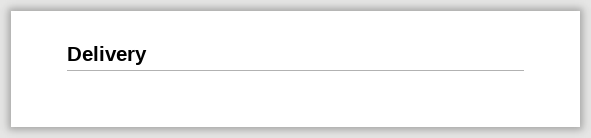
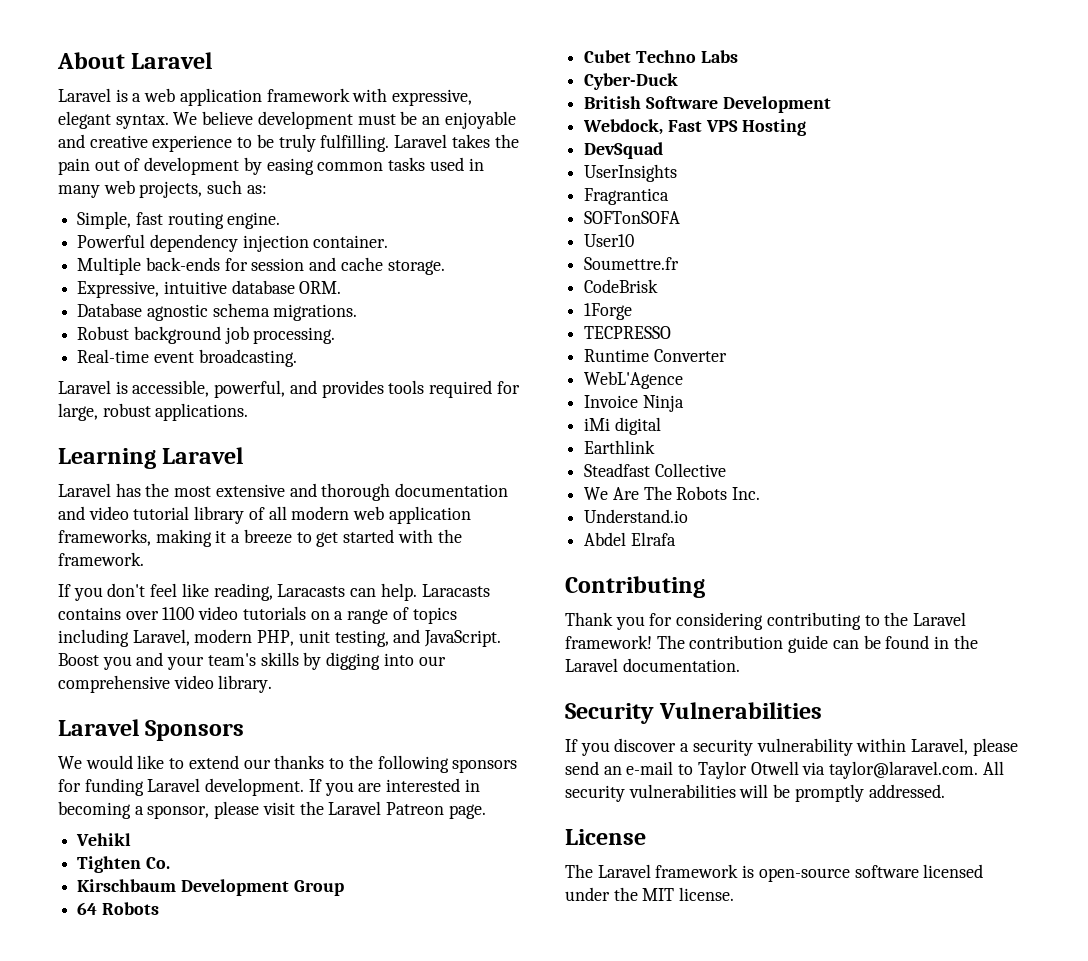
- Delivery
+ About Laravel
+ Laravel is a web application framework with expressive, elegant syntax. We believe development must be an enjoyable and creative experience to be truly fulfilling. Laravel takes the pain out of development by easing common tasks used in many web projects, such as:
+ Simple, fast routing engine.
+ Powerful dependency injection container.
+ Multiple back-ends for session and cache storage.
+ Expressive, intuitive database ORM.
+ Database agnostic schema migrations.
+ Robust background job processing.
+ Real-time event broadcasting.
+ Laravel is accessible, powerful, and provides tools required for large, robust applications.
+ Learning Laravel
+ Laravel has the most extensive and thorough documentation and video tutorial library of all modern web application frameworks, making it a breeze to get started with the framework.
+ If you don't feel like reading, Laracasts can help. Laracasts contains over 1100 video tutorials on a range of topics including Laravel, modern PHP, unit testing, and JavaScript. Boost you and your team's skills by digging into our comprehensive video library.
+ Laravel Sponsors
+ We would like to extend our thanks to the following sponsors for funding Laravel development. If you are interested in becoming a sponsor, please visit the Laravel Patreon page.
+ Vehikl
+ Tighten Co.
+ Kirschbaum Development Group
+ 64 Robots
+ Cubet Techno Labs
+ Cyber-Duck
+ British Software Development
+ Webdock, Fast VPS Hosting
+ DevSquad
+ UserInsights
+ Fragrantica
+ SOFTonSOFA
+ User10
+ Soumettre.fr
+ CodeBrisk
+ 1Forge
+ TECPRESSO
+ Runtime Converter
+ WebL'Agence
+ Invoice Ninja
+ iMi digital
+ Earthlink
+ Steadfast Collective
+ We Are The Robots Inc.
+ Understand.io
+ Abdel Elrafa
+ Contributing
+ Thank you for considering contributing to the Laravel framework! The contribution guide can be found in the Laravel documentation.
+ Security Vulnerabilities
+ If you discover a security vulnerability within Laravel, please send an e-mail to Taylor Otwell via taylor@laravel.com. All security vulnerabilities will be promptly addressed.
+ License
+ The Laravel framework is open-source software licensed under the MIT license.

